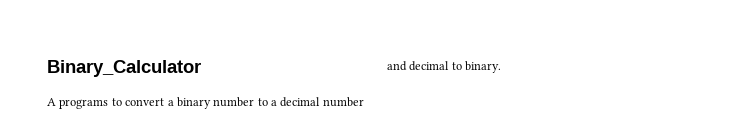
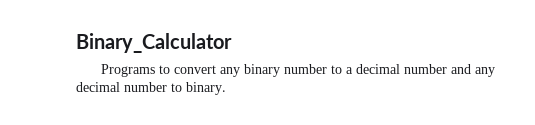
- A programs to convert a binary number to a decimal number and decimal to binary.
+ Programs to convert any binary number to a decimal number and any decimal number to binary.

